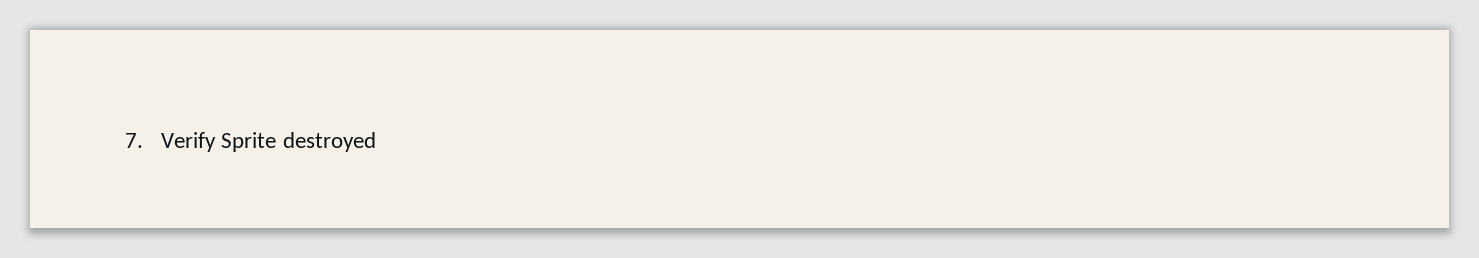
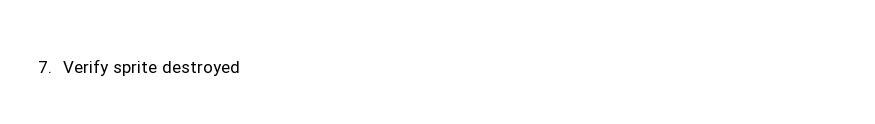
- 7. Verify Sprite destroyed
+ 7. Verify sprite destroyed

